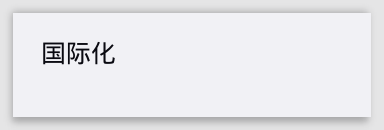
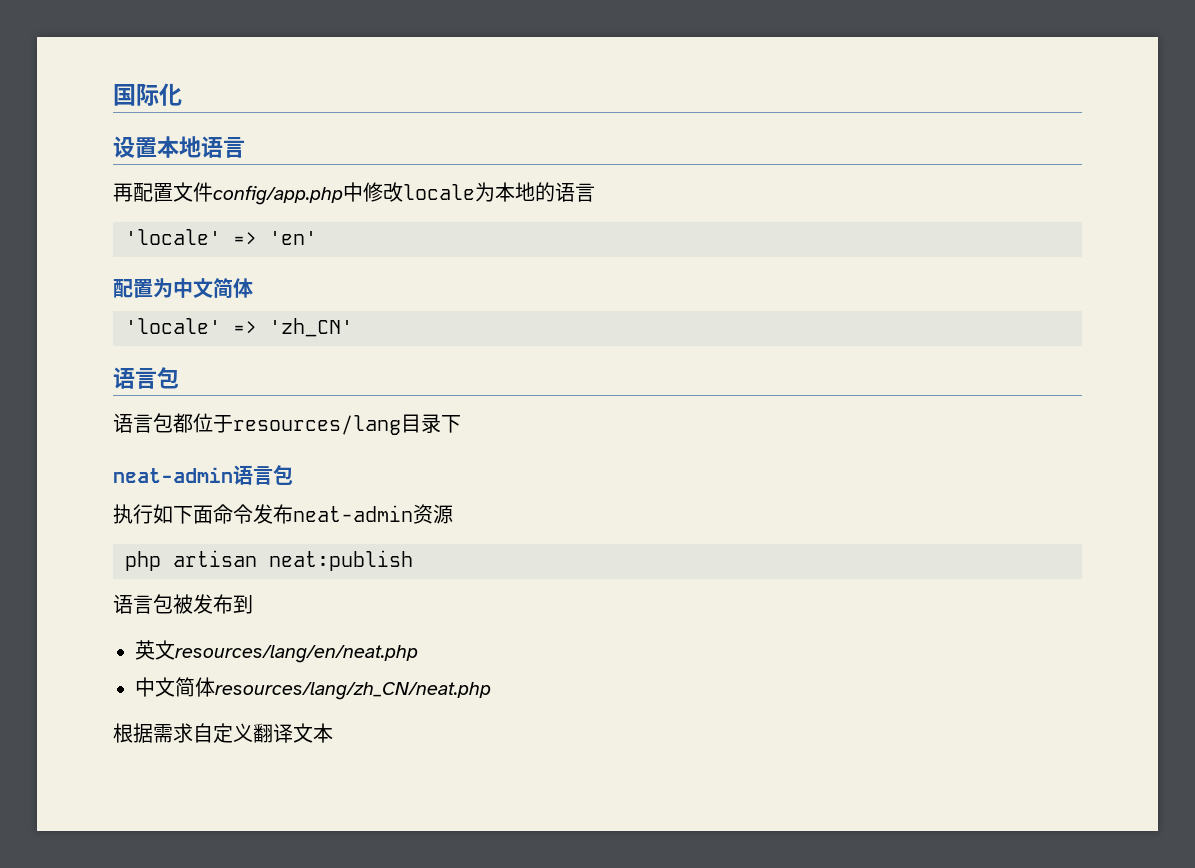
+ 设置本地语言
+ 再配置文件config/app.php中修改locale为本地的语言
+ 'locale' => 'en'
+ 配置为中文简体
+ 'locale' => 'zh_CN'
+ 语言包
+ 语言包都位于resources/lang目录下
+ neat-admin语言包
+ 执行如下面命令发布neat-admin资源
+ php artisan neat:publish
+ 语言包被发布到
+ 英文resources/lang/en/neat.php
+ 中文简体resources/lang/zh_CN/neat.php
+ 根据需求自定义翻译文本

